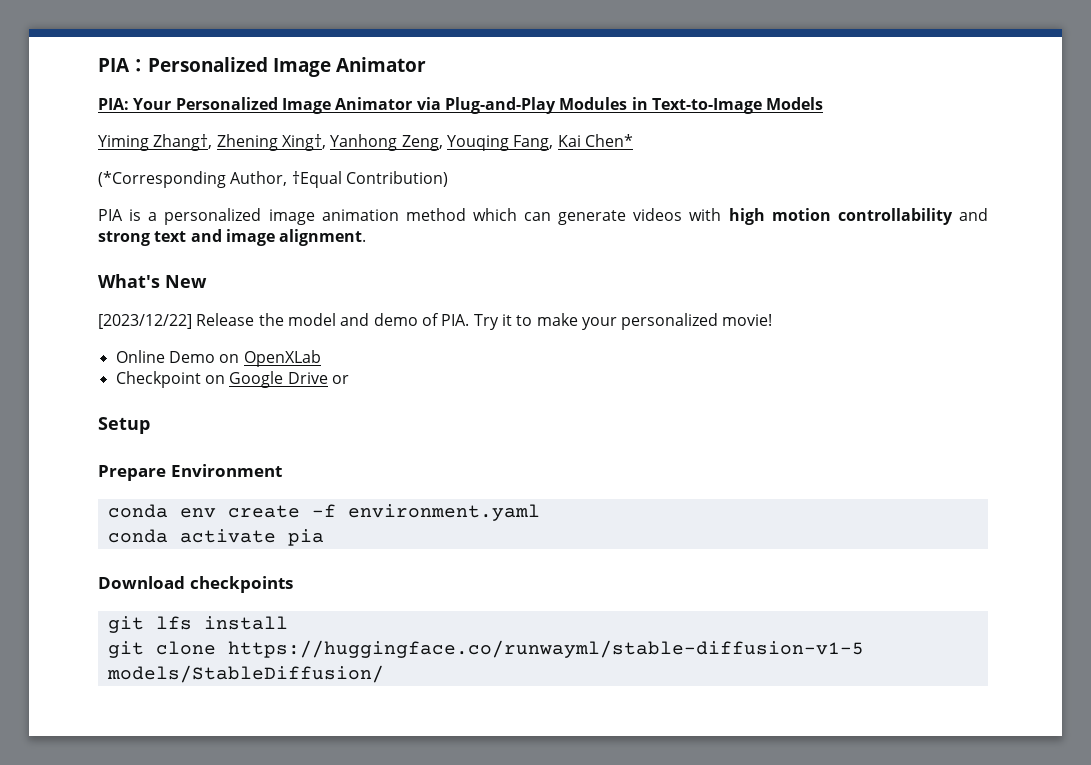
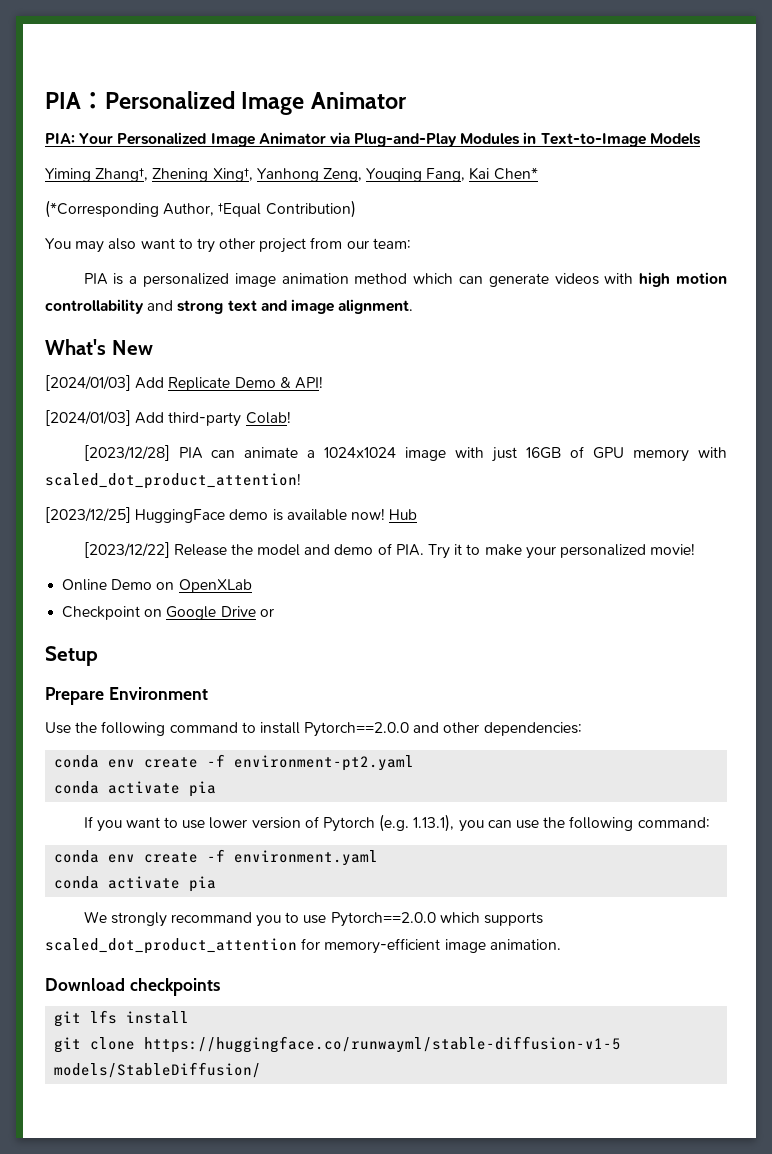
+ You may also want to try other project from our team:
+ [2024/01/03] Add Replicate Demo & API!
+ [2024/01/03] Add third-party Colab!
+ [2023/12/28] PIA can animate a 1024x1024 image with just 16GB of GPU memory with scaled_dot_product_attention!
+ [2023/12/25] HuggingFace demo is available now! Hub
+ Use the following command to install Pytorch==2.0.0 and other dependencies:
+ conda env create -f environment-pt2.yaml
+ conda activate pia
+ If you want to use lower version of Pytorch (e.g. 1.13.1), you can use the following command:
+ We strongly recommand you to use Pytorch==2.0.0 which supports scaled_dot_product_attention for memory-efficient image animation.

